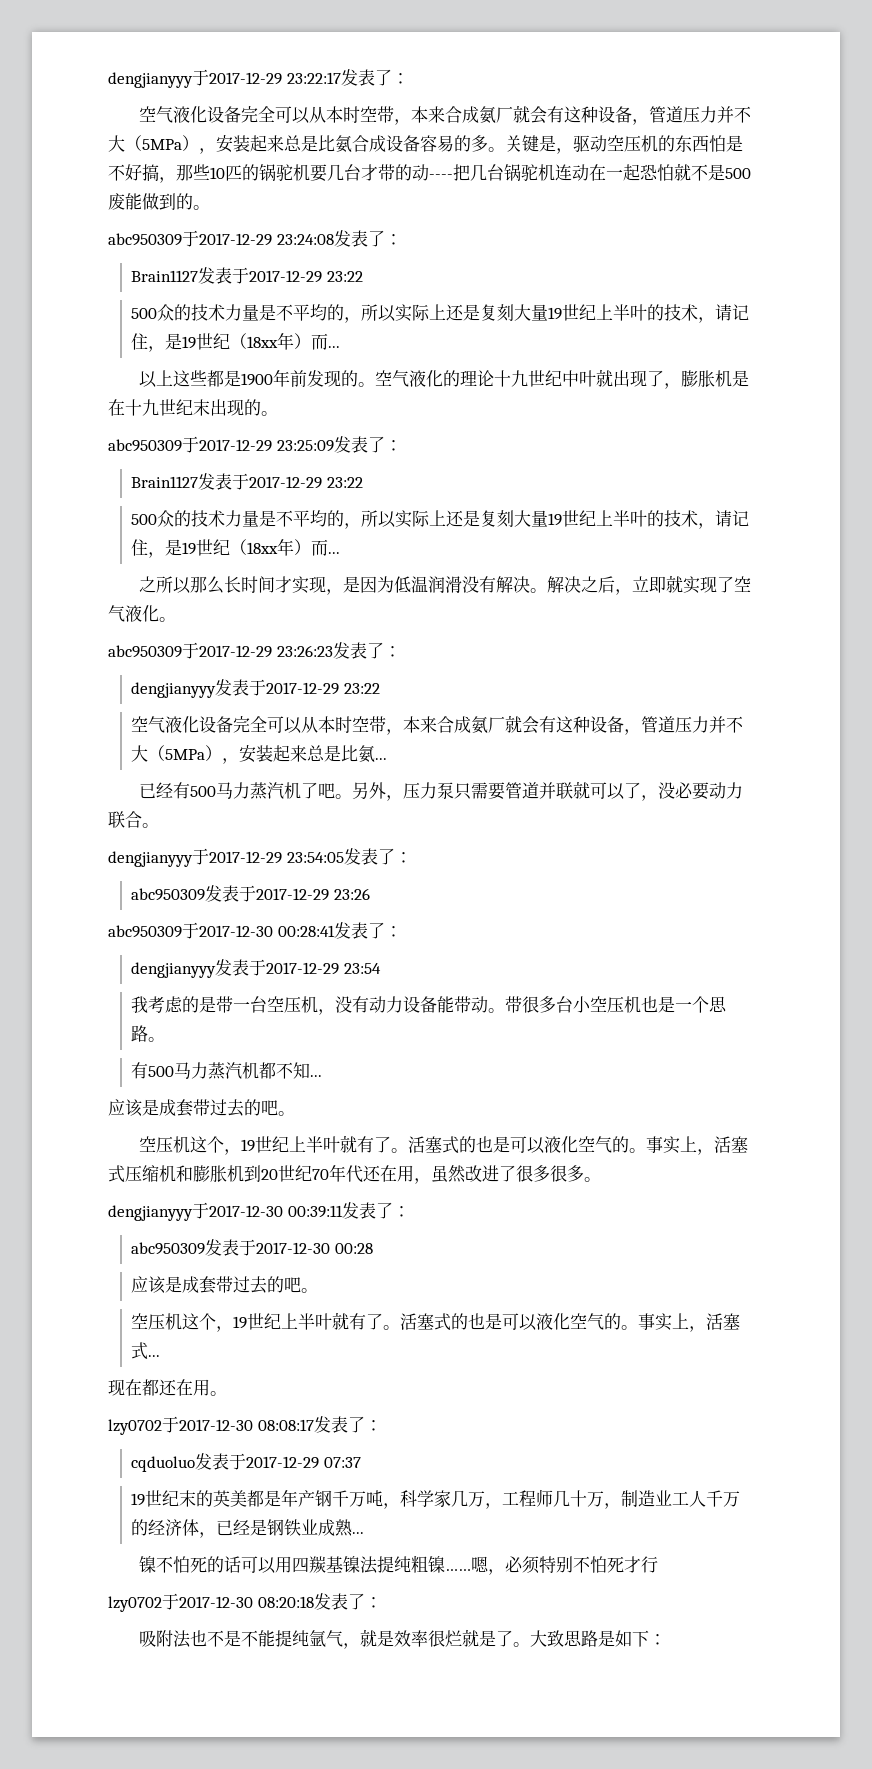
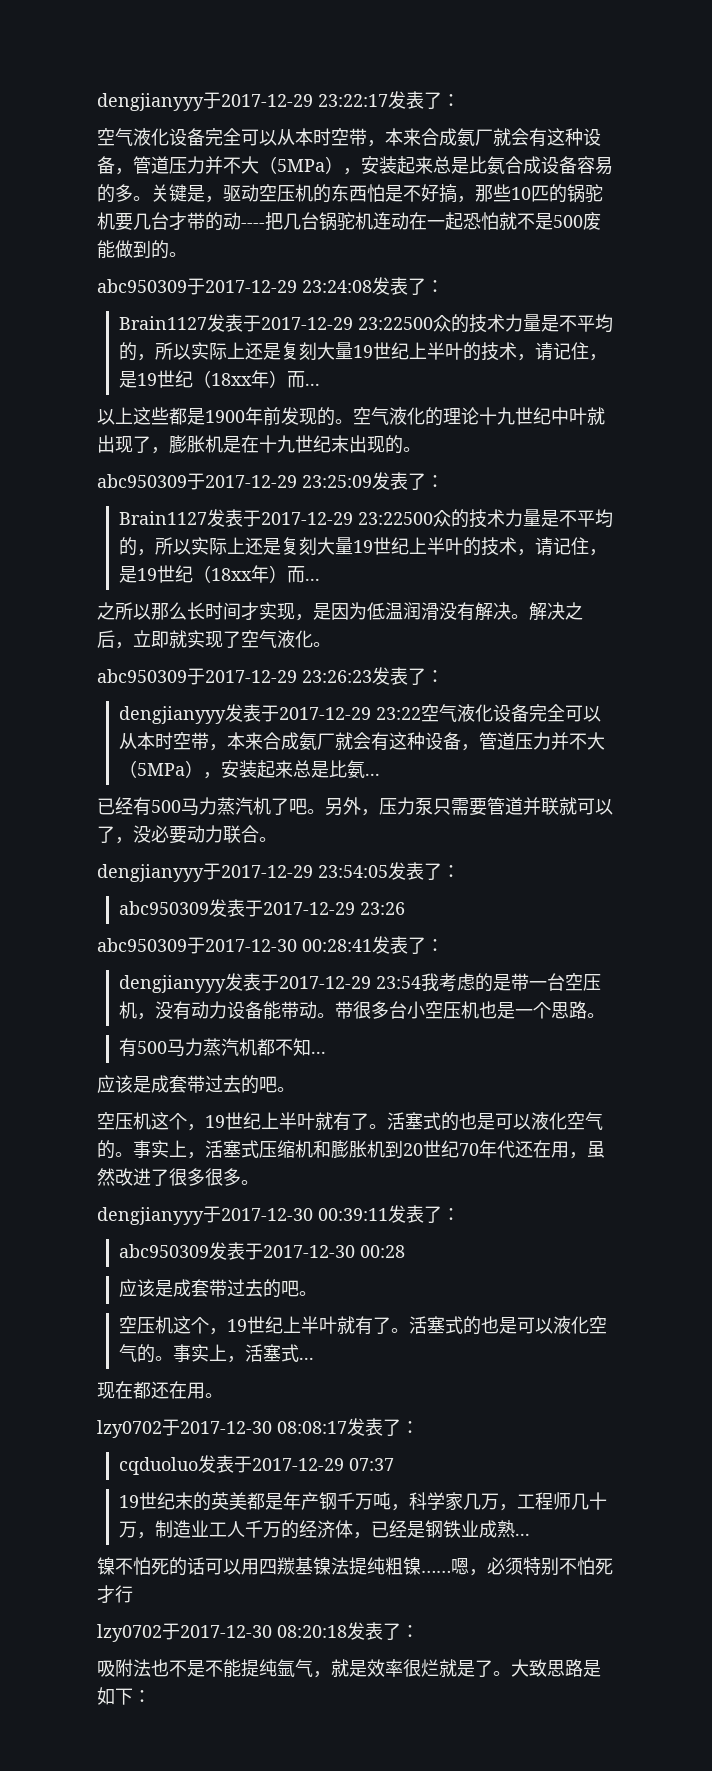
  abc950309于2017-12-29 23:24:08发表了：
- Brain1127发表于2017-12-29 23:22
- 500众的技术力量是不平均的，所以实际上还是复刻大量19世纪上半叶的技术，请记住，是19世纪（18xx年）而...
+ Brain1127发表于2017-12-29 23:22500众的技术力量是不平均的，所以实际上还是复刻大量19世纪上半叶的技术，请记住，是19世纪（18xx年）而...
  abc950309于2017-12-29 23:25:09发表了：
- Brain1127发表于2017-12-29 23:22
- 500众的技术力量是不平均的，所以实际上还是复刻大量19世纪上半叶的技术，请记住，是19世纪（18xx年）而...
+ Brain1127发表于2017-12-29 23:22500众的技术力量是不平均的，所以实际上还是复刻大量19世纪上半叶的技术，请记住，是19世纪（18xx年）而...
- dengjianyyy发表于2017-12-29 23:22
- 空气液化设备完全可以从本时空带，本来合成氨厂就会有这种设备，管道压力并不大（5MPa），安装起来总是比氨...
+ dengjianyyy发表于2017-12-29 23:22空气液化设备完全可以从本时空带，本来合成氨厂就会有这种设备，管道压力并不大（5MPa），安装起来总是比氨...
- dengjianyyy发表于2017-12-29 23:54
- 我考虑的是带一台空压机，没有动力设备能带动。
+ dengjianyyy发表于2017-12-29 23:54我考虑的是带一台空压机，没有动力设备能带动。

